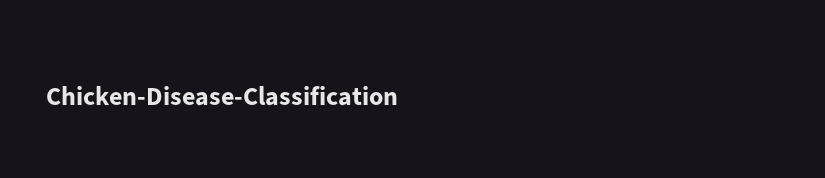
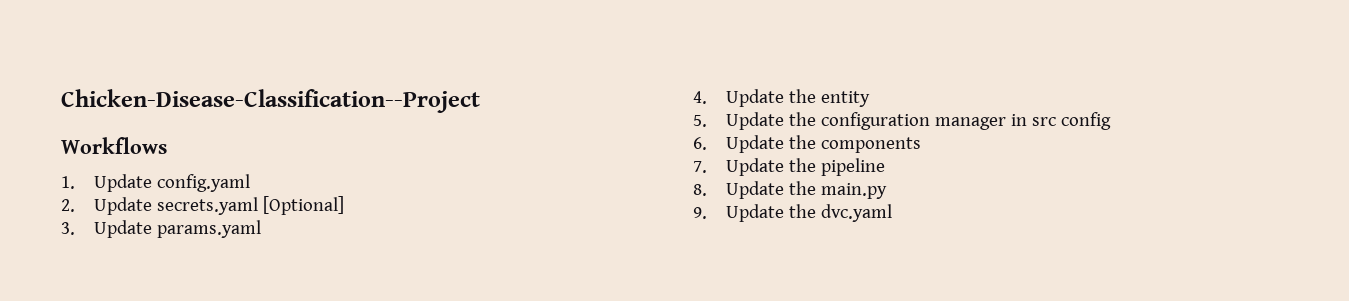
- Chicken-Disease-Classification
+ Chicken-Disease-Classification--Project
+ Workflows
+ 1. Update config.yaml
+ 2. Update secrets.yaml [Optional]
+ 3. Update params.yaml
+ 4. Update the entity
+ 5. Update the configuration manager in src config
+ 6. Update the components
+ 7. Update the pipeline
+ 8. Update the main.py
+ 9. Update the dvc.yaml

